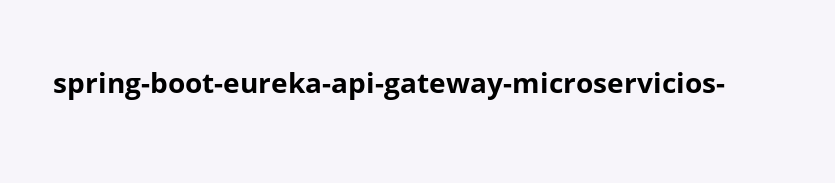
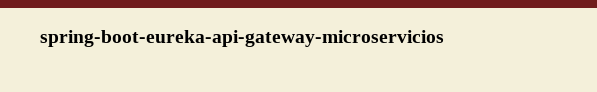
- spring-boot-eureka-api-gateway-microservicios-
+ spring-boot-eureka-api-gateway-microservicios

